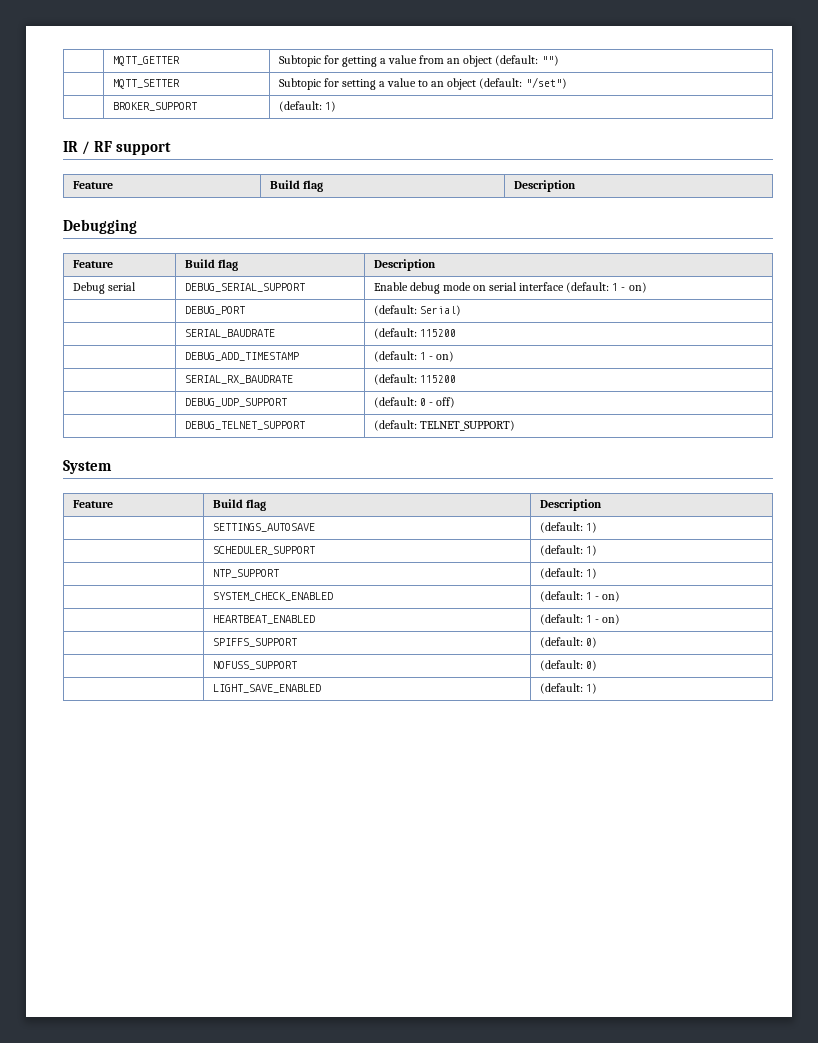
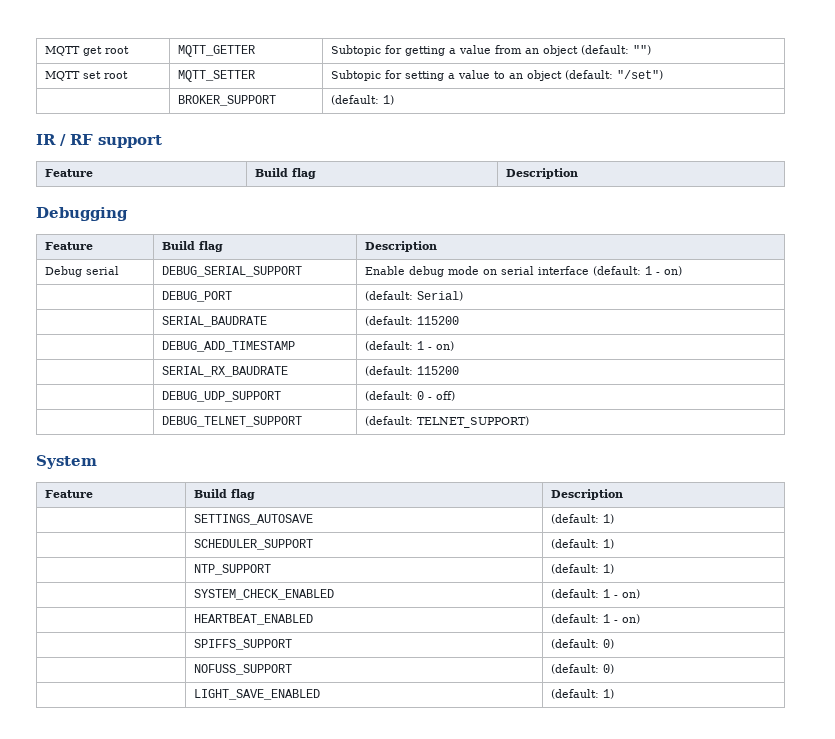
- | MQTT_GETTER | Subtopic for getting a value from an object (default: "")
+ MQTT get root | MQTT_GETTER | Subtopic for getting a value from an object (default: "")
- | MQTT_SETTER | Subtopic for setting a value to an object (default: "/set")
+ MQTT set root | MQTT_SETTER | Subtopic for setting a value to an object (default: "/set")

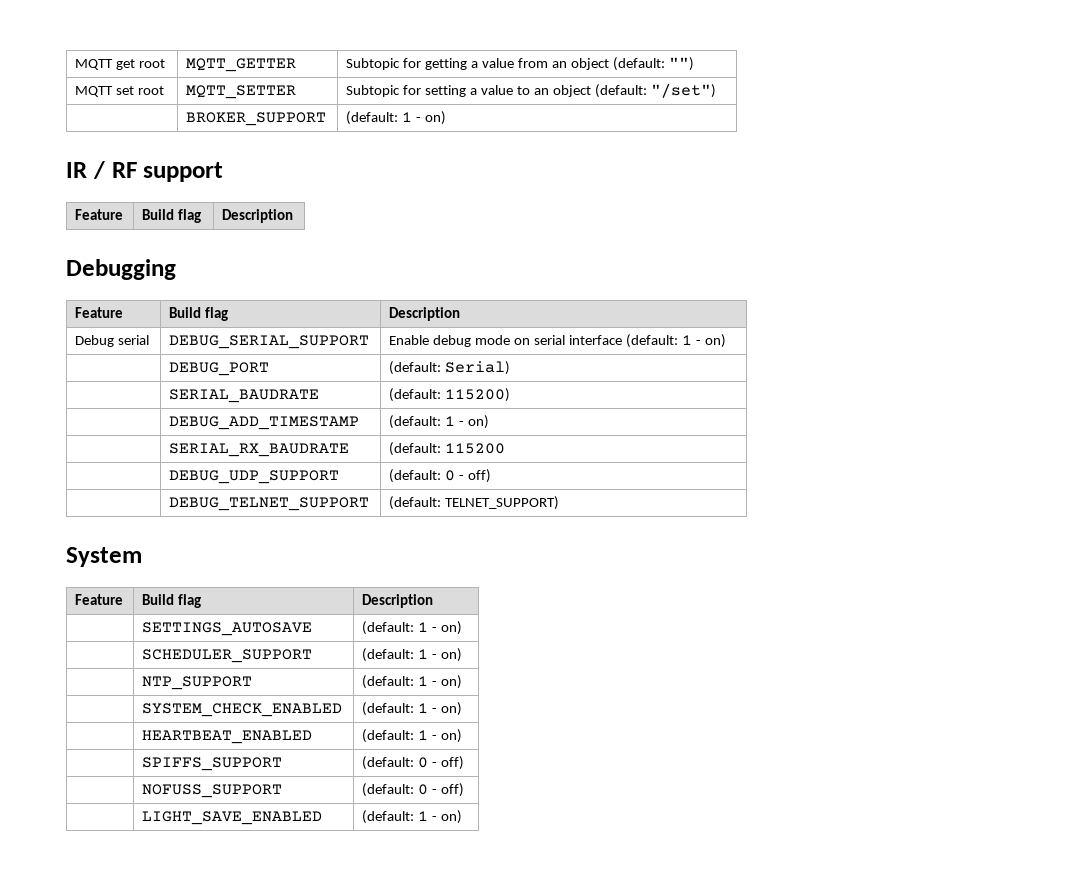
- | BROKER_SUPPORT | (default: 1)
+ | BROKER_SUPPORT | (default: 1 - on)
- | SERIAL_BAUDRATE | (default: 115200
+ | SERIAL_BAUDRATE | (default: 115200)
- | SETTINGS_AUTOSAVE | (default: 1)
+ | SETTINGS_AUTOSAVE | (default: 1 - on)
- | SCHEDULER_SUPPORT | (default: 1)
+ | SCHEDULER_SUPPORT | (default: 1 - on)
- | NTP_SUPPORT | (default: 1)
+ | NTP_SUPPORT | (default: 1 - on)
- | SPIFFS_SUPPORT | (default: 0)
+ | SPIFFS_SUPPORT | (default: 0 - off)
- | NOFUSS_SUPPORT | (default: 0)
+ | NOFUSS_SUPPORT | (default: 0 - off)
- | LIGHT_SAVE_ENABLED | (default: 1)
+ | LIGHT_SAVE_ENABLED | (default: 1 - on)

